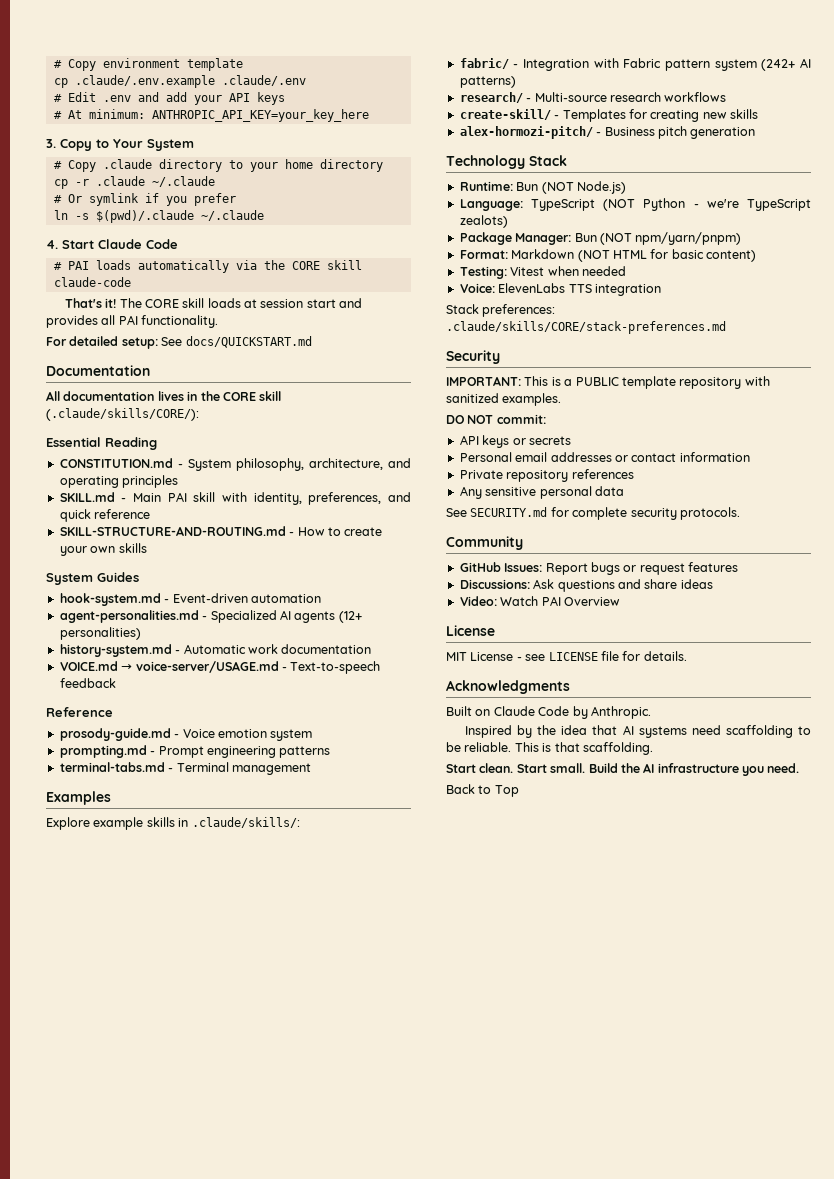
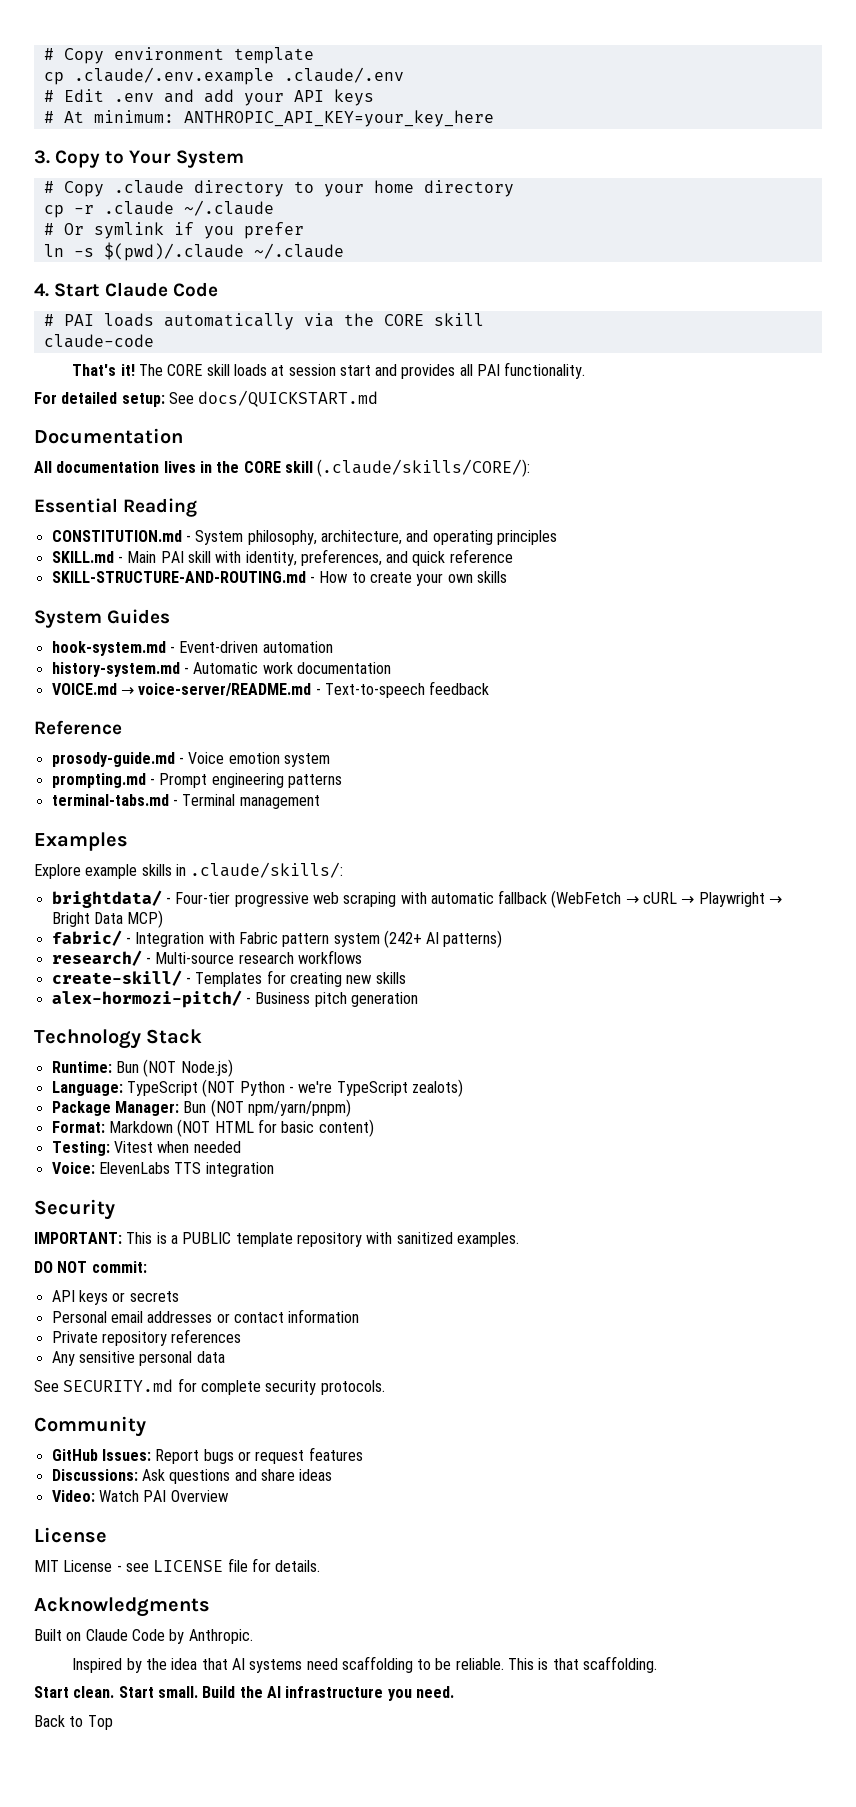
- agent-personalities.md - Specialized AI agents (12+ personalities)
- VOICE.md → voice-server/USAGE.md - Text-to-speech feedback
+ VOICE.md → voice-server/README.md - Text-to-speech feedback
+ brightdata/ - Four-tier progressive web scraping with automatic fallback (WebFetch → cURL → Playwright → Bright Data MCP)
- Stack preferences: .claude/skills/CORE/stack-preferences.md

